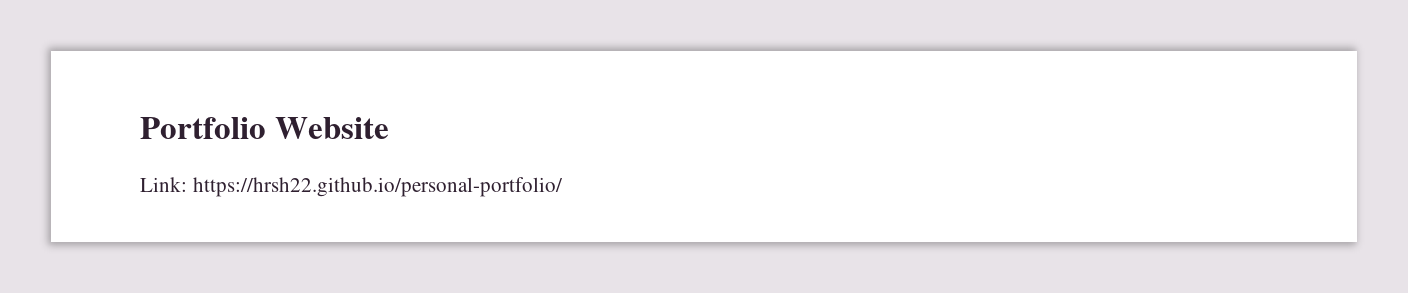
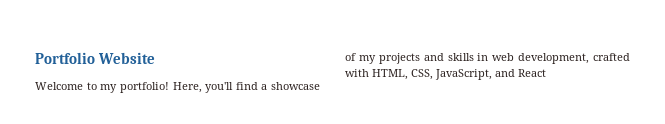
- Link: https://hrsh22.github.io/personal-portfolio/
+ Welcome to my portfolio! Here, you'll find a showcase of my projects and skills in web development, crafted with HTML, CSS, JavaScript, and React

